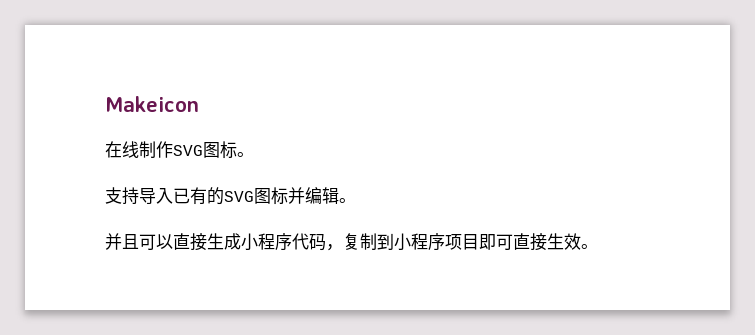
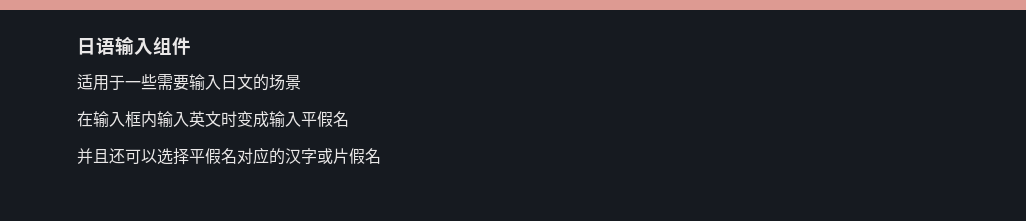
- Makeicon
- 在线制作SVG图标。
- 支持导入已有的SVG图标并编辑。
- 并且可以直接生成小程序代码，复制到小程序项目即可直接生效。
+ 日语输入组件
+ 适用于一些需要输入日文的场景
+ 在输入框内输入英文时变成输入平假名
+ 并且还可以选择平假名对应的汉字或片假名

